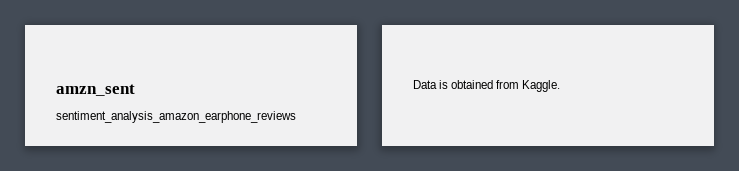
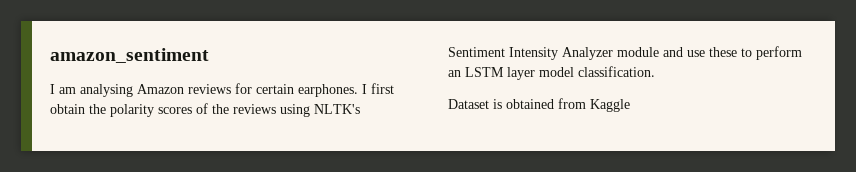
- amzn_sent
- sentiment_analysis_amazon_earphone_reviews
- Data is obtained from Kaggle.
+ amazon_sentiment
+ I am analysing Amazon reviews for certain earphones. I first obtain the polarity scores of the reviews using NLTK's Sentiment Intensity Analyzer module and use these to perform an LSTM layer model classification.
+ Dataset is obtained from Kaggle

